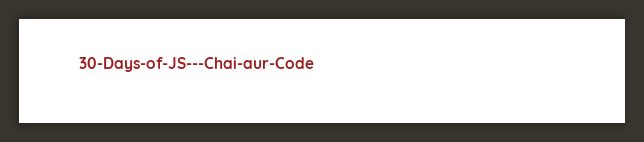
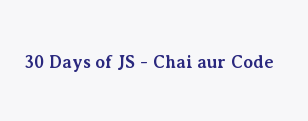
- 30-Days-of-JS---Chai-aur-Code
+ 30 Days of JS - Chai aur Code

